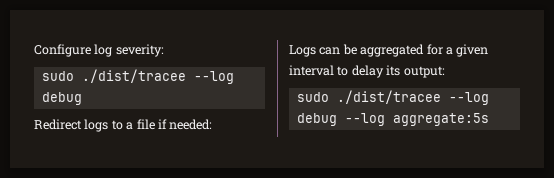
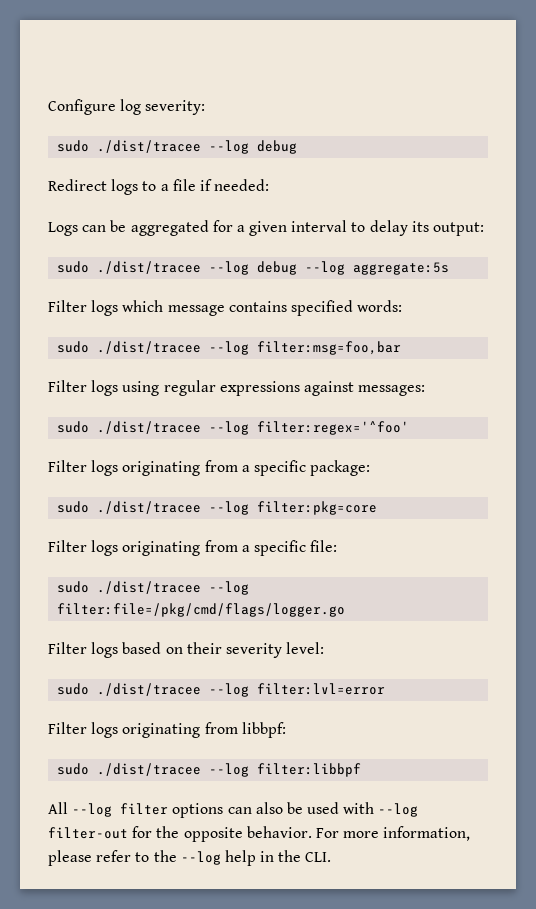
+ Filter logs which message contains specified words:
+ sudo ./dist/tracee --log filter:msg=foo,bar
+ Filter logs using regular expressions against messages:
+ sudo ./dist/tracee --log filter:regex='^foo'
+ Filter logs originating from a specific package:
+ sudo ./dist/tracee --log filter:pkg=core
+ Filter logs originating from a specific file:
+ sudo ./dist/tracee --log filter:file=/pkg/cmd/flags/logger.go
+ Filter logs based on their severity level:
+ sudo ./dist/tracee --log filter:lvl=error
+ Filter logs originating from libbpf:
+ sudo ./dist/tracee --log filter:libbpf
+ All --log filter options can also be used with --log filter-out for the opposite behavior. For more information, please refer to the --log help in the CLI.

